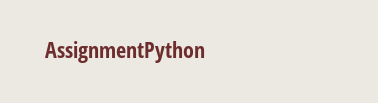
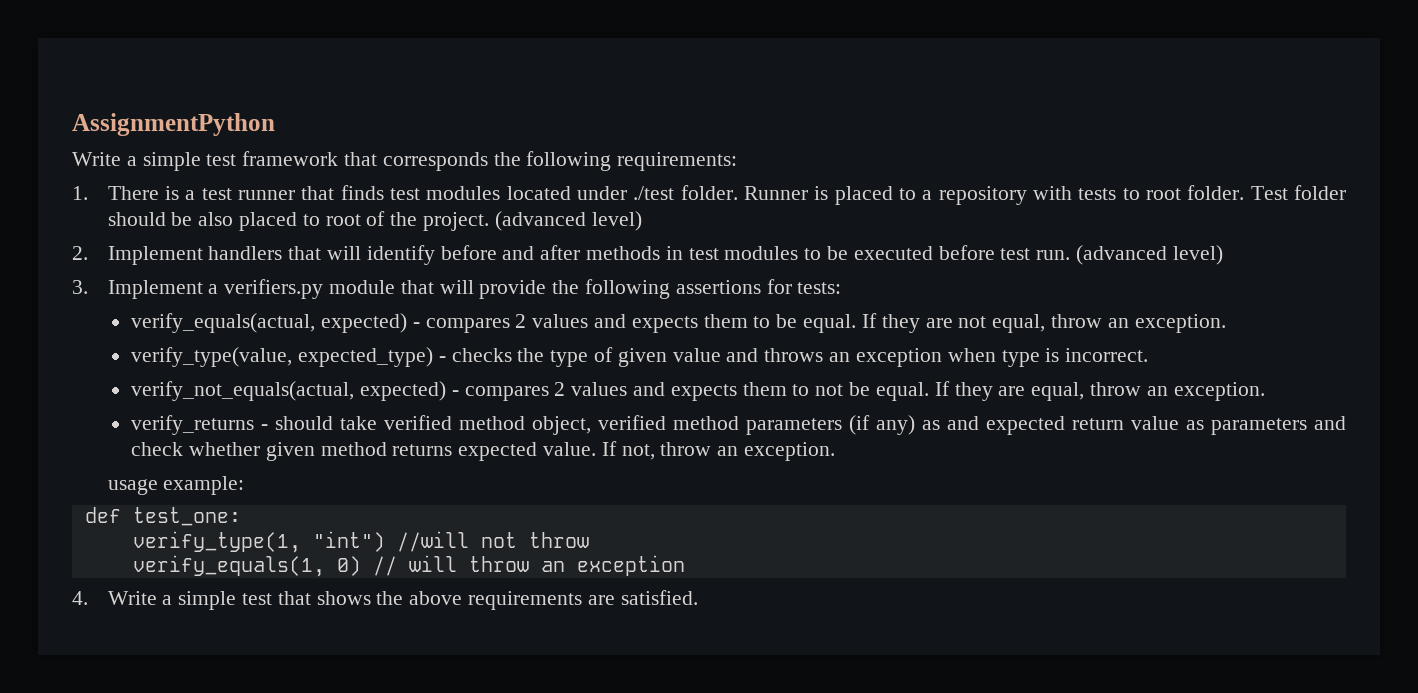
+ Write a simple test framework that corresponds the following requirements:
+ 1. There is a test runner that finds test modules located under ./test folder. Runner is placed to a repository with tests to root folder. Test folder should be also placed to root of the project. (advanced level)
+ 2. Implement handlers that will identify before and after methods in test modules to be executed before test run. (advanced level)
+ 3. Implement a verifiers.py module that will provide the following assertions for tests:
+ verify_equals(actual, expected) - compares 2 values and expects them to be equal. If they are not equal, throw an exception.
+ verify_type(value, expected_type) - checks the type of given value and throws an exception when type is incorrect.
+ verify_not_equals(actual, expected) - compares 2 values and expects them to not be equal. If they are equal, throw an exception.
+ verify_returns - should take verified method object, verified method parameters (if any) as and expected return value as parameters and check whether given method returns expected value. If not, throw an exception.
+ usage example:
+ def test_one:
+ verify_type(1, "int") //will not throw
+ verify_equals(1, 0) // will throw an exception
+ 4. Write a simple test that shows the above requirements are satisfied.

